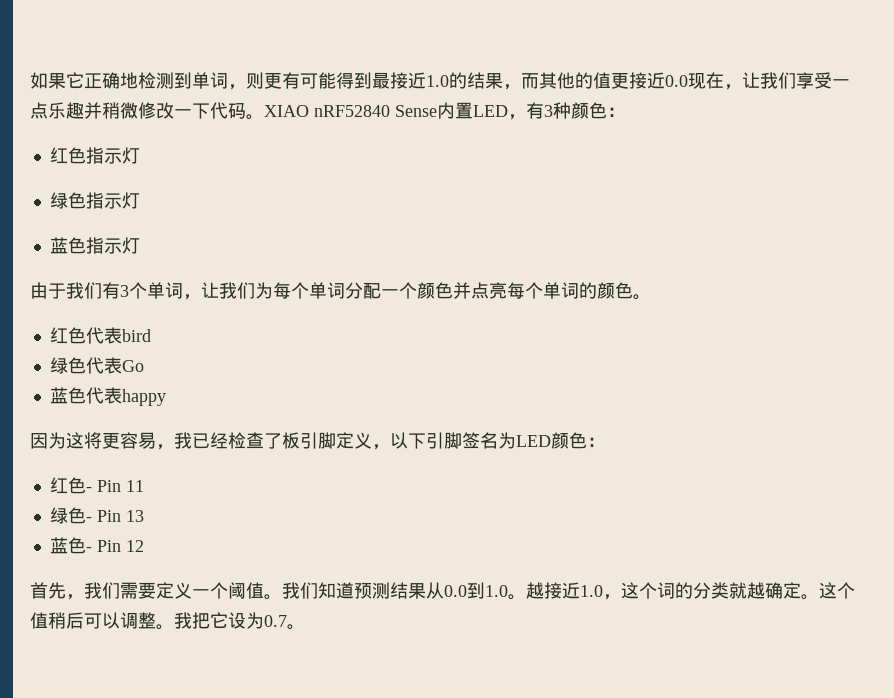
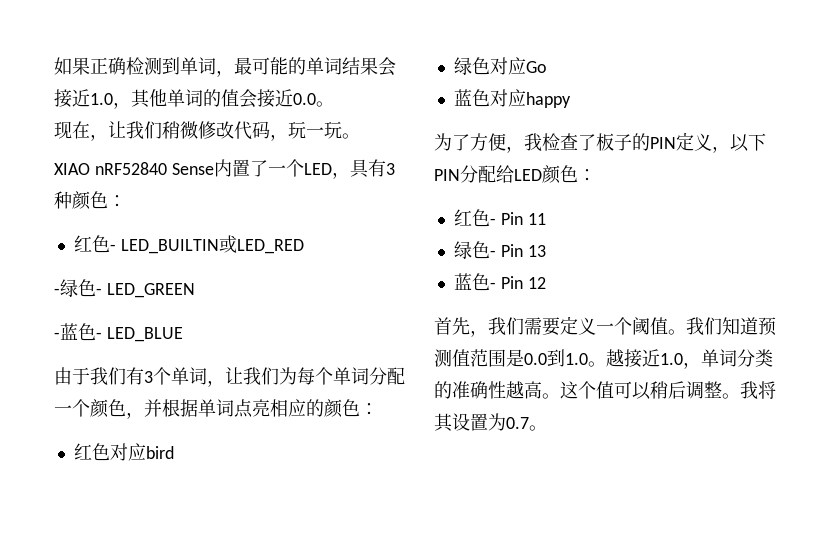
- 如果它正确地检测到单词，则更有可能得到最接近1.0的结果，而其他的值更接近0.0现在，让我们享受一点乐趣并稍微修改一下代码。XIAO nRF52840 Sense内置LED，有3种颜色：
+ 如果正确检测到单词，最可能的单词结果会接近1.0，其他单词的值会接近0.0。
+ 现在，让我们稍微修改代码，玩一玩。
+ XIAO nRF52840 Sense内置了一个LED，具有3种颜色：
- 红色指示灯
- 绿色指示灯
- 蓝色指示灯
+ 红色- LED_BUILTIN或LED_RED
+ -绿色- LED_GREEN
+ -蓝色- LED_BLUE
- 由于我们有3个单词，让我们为每个单词分配一个颜色并点亮每个单词的颜色。
- 红色代表bird
+ 由于我们有3个单词，让我们为每个单词分配一个颜色，并根据单词点亮相应的颜色：
+ 红色对应bird
- 绿色代表Go
+ 绿色对应Go
- 蓝色代表happy
+ 蓝色对应happy
- 因为这将更容易，我已经检查了板引脚定义，以下引脚签名为LED颜色：
+ 为了方便，我检查了板子的PIN定义，以下PIN分配给LED颜色：
- 我们知道预测结果从0.0到1.0。
+ 我们知道预测值范围是0.0到1.0。
- 越接近1.0，这个词的分类就越确定。这个值稍后可以调整。我把它设为0.7。
+ 越接近1.0，单词分类的准确性越高。这个值可以稍后调整。我将其设置为0.7。

